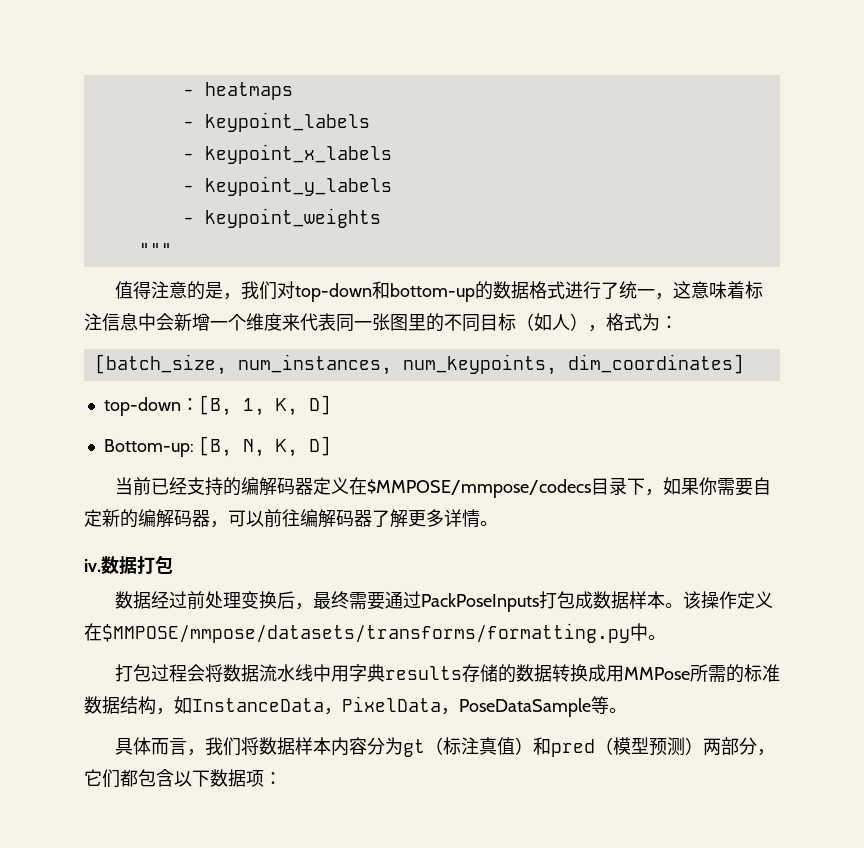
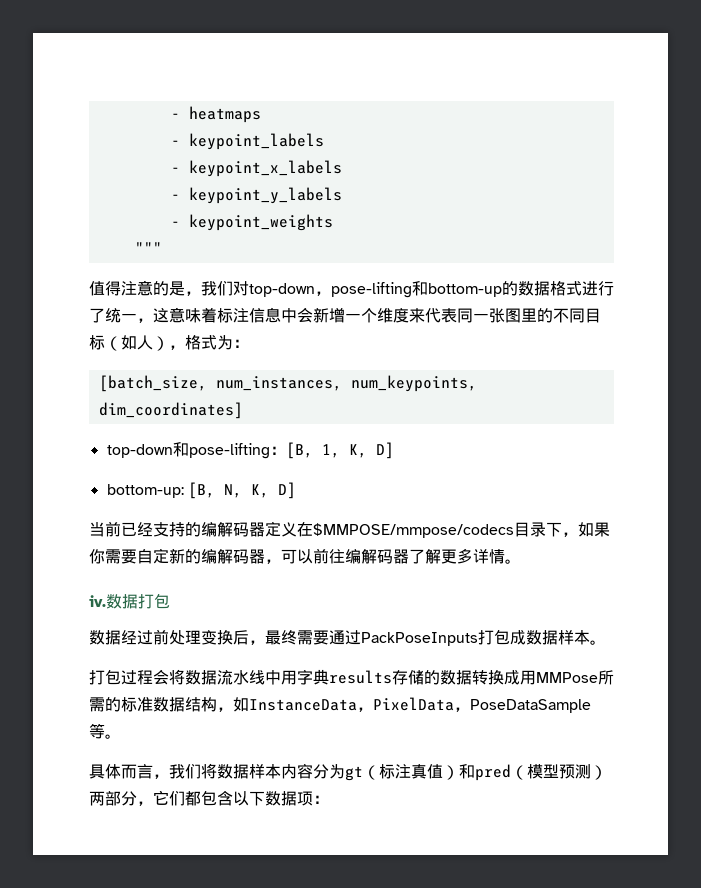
- 值得注意的是，我们对top-down和bottom-up的数据格式进行了统一，这意味着标注信息中会新增一个维度来代表同一张图里的不同目标（如人），格式为：
+ 值得注意的是，我们对top-down，pose-lifting和bottom-up的数据格式进行了统一，这意味着标注信息中会新增一个维度来代表同一张图里的不同目标（如人），格式为：
- top-down：[B, 1, K, D]
+ top-down和pose-lifting：[B, 1, K, D]
- Bottom-up: [B, N, K, D]
+ bottom-up: [B, N, K, D]
- 该操作定义在$MMPOSE/mmpose/datasets/transforms/formatting.py中。

